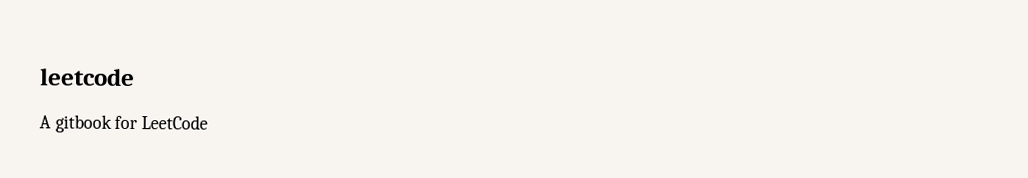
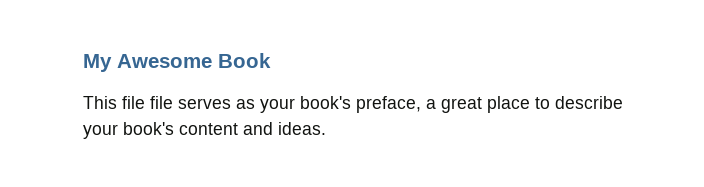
- leetcode
- A gitbook for LeetCode
+ My Awesome Book
+ This file file serves as your book's preface, a great place to describe your book's content and ideas.

